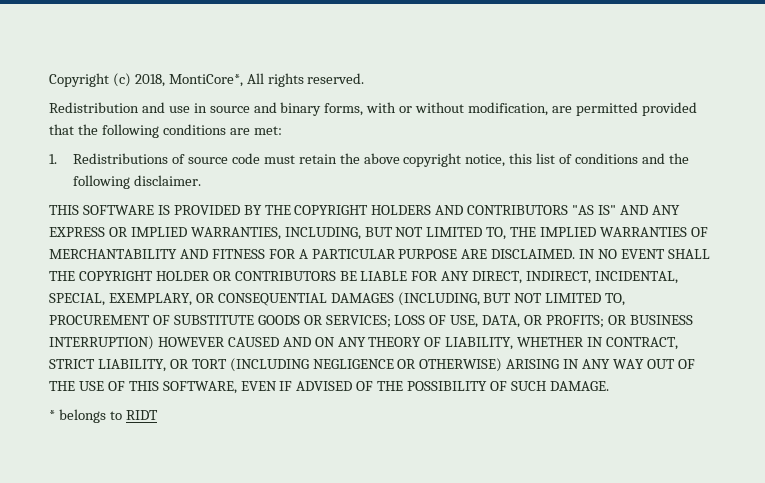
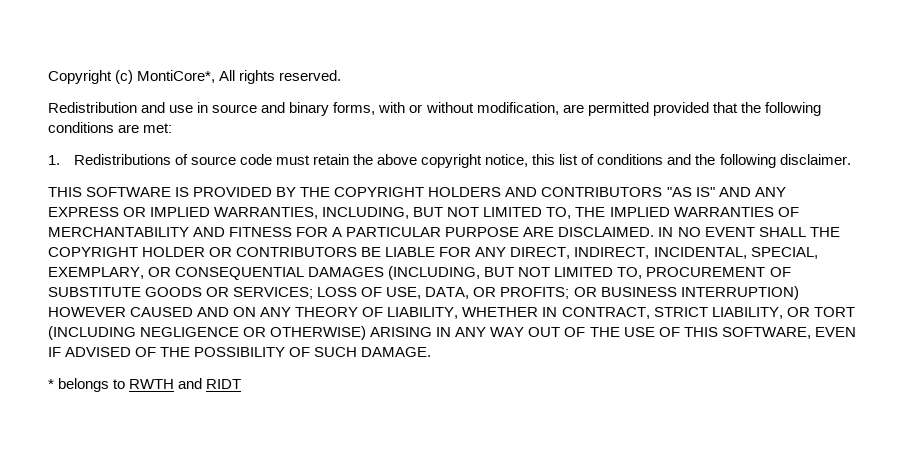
- Copyright (c) 2018, MontiCore*, All rights reserved.
+ Copyright (c) MontiCore*, All rights reserved.
- * belongs to RIDT
+ * belongs to RWTH and RIDT

